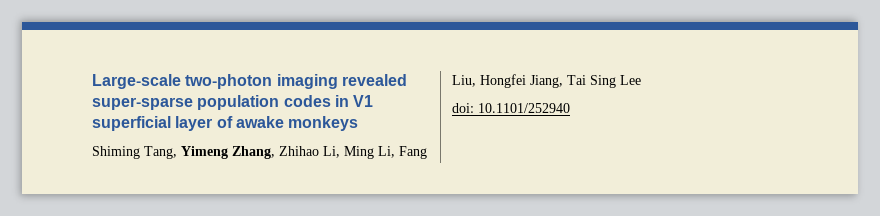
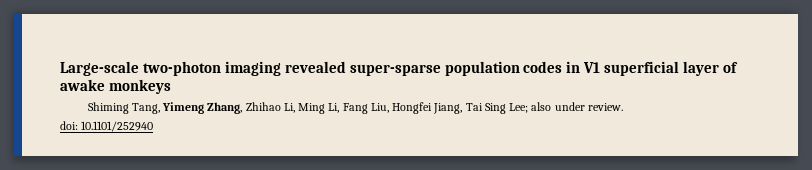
- Shiming Tang, Yimeng Zhang, Zhihao Li, Ming Li, Fang Liu, Hongfei Jiang, Tai Sing Lee
+ Shiming Tang, Yimeng Zhang, Zhihao Li, Ming Li, Fang Liu, Hongfei Jiang, Tai Sing Lee; also under review.

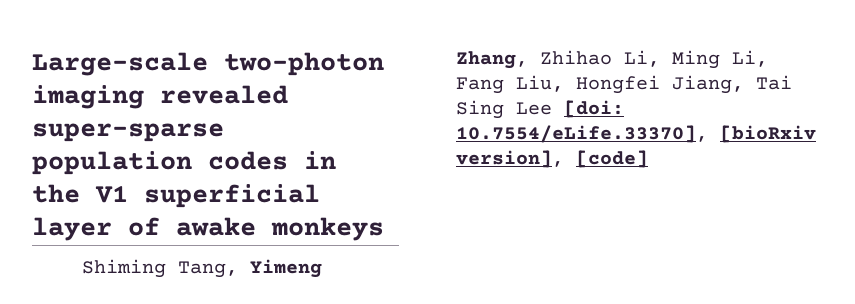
- Large-scale two-photon imaging revealed super-sparse population codes in V1 superficial layer of awake monkeys
+ Large-scale two-photon imaging revealed super-sparse population codes in the V1 superficial layer of awake monkeys
- Shiming Tang, Yimeng Zhang, Zhihao Li, Ming Li, Fang Liu, Hongfei Jiang, Tai Sing Lee; also under review.
- doi: 10.1101/252940
+ Shiming Tang, Yimeng Zhang, Zhihao Li, Ming Li, Fang Liu, Hongfei Jiang, Tai Sing Lee [doi: 10.7554/eLife.33370], [bioRxiv version], [code]

